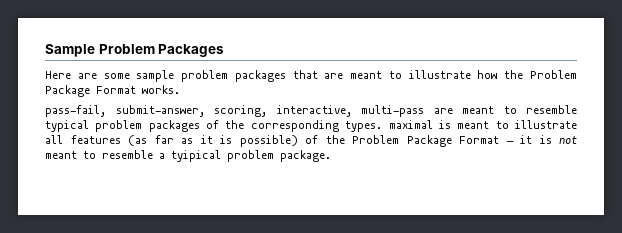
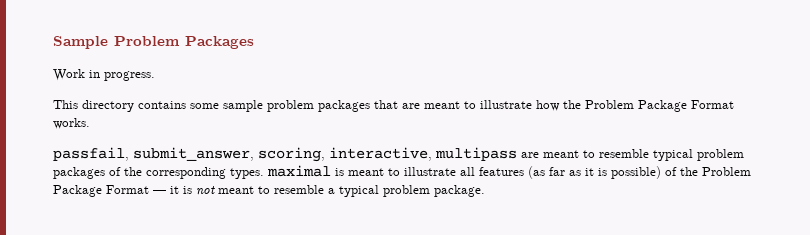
- Here are some sample problem packages that are meant to illustrate how the Problem Package Format works.
+ Work in progress.
+ This directory contains some sample problem packages that are meant to illustrate how the Problem Package Format works.
- pass-fail, submit-answer, scoring, interactive, multi-pass are meant to resemble typical problem packages of the corresponding types. maximal is meant to illustrate all features (as far as it is possible) of the Problem Package Format — it is not meant to resemble a tyipical problem package.
+ passfail, submit_answer, scoring, interactive, multipass are meant to resemble typical problem packages of the corresponding types. maximal is meant to illustrate all features (as far as it is possible) of the Problem Package Format — it is not meant to resemble a typical problem package.

